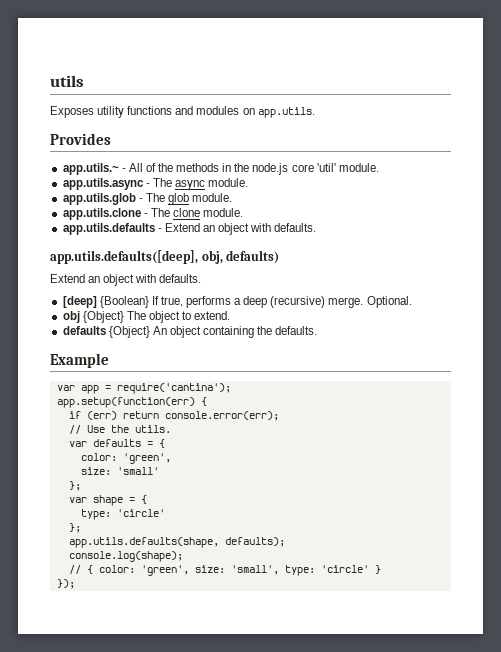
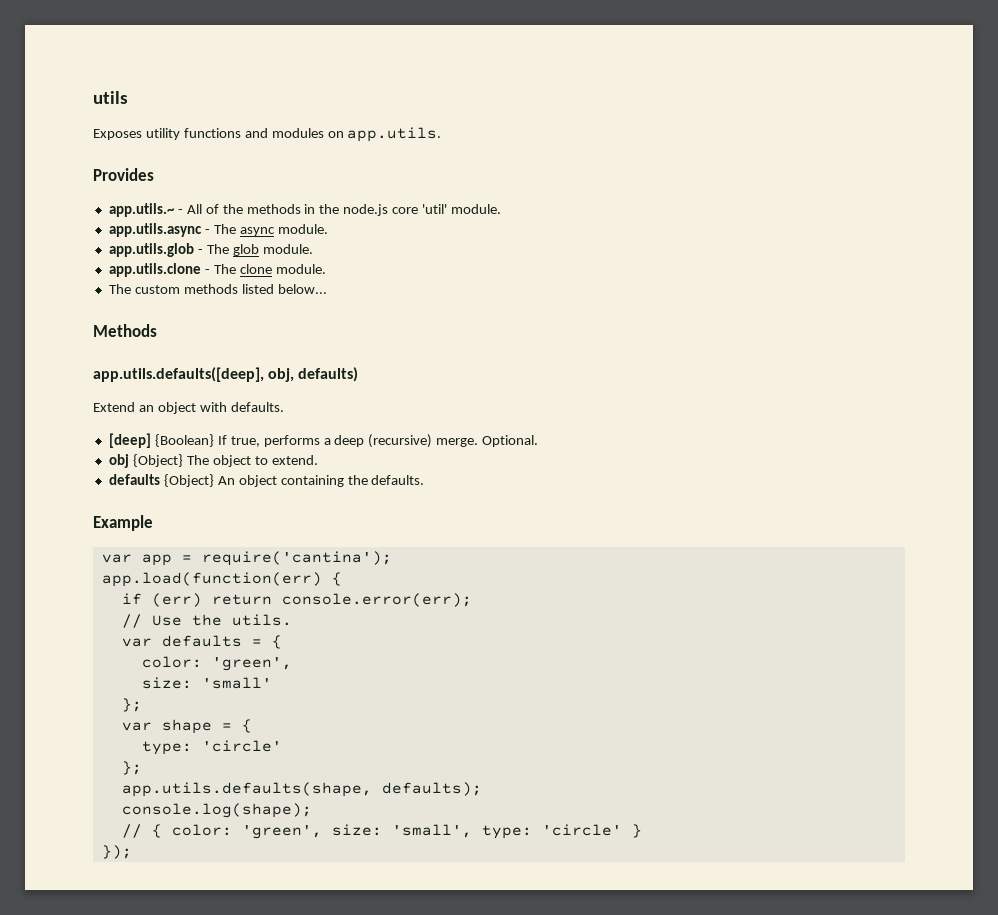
- app.utils.defaults - Extend an object with defaults.
+ The custom methods listed below...
+ Methods
- app.setup(function(err) {
+ app.load(function(err) {

